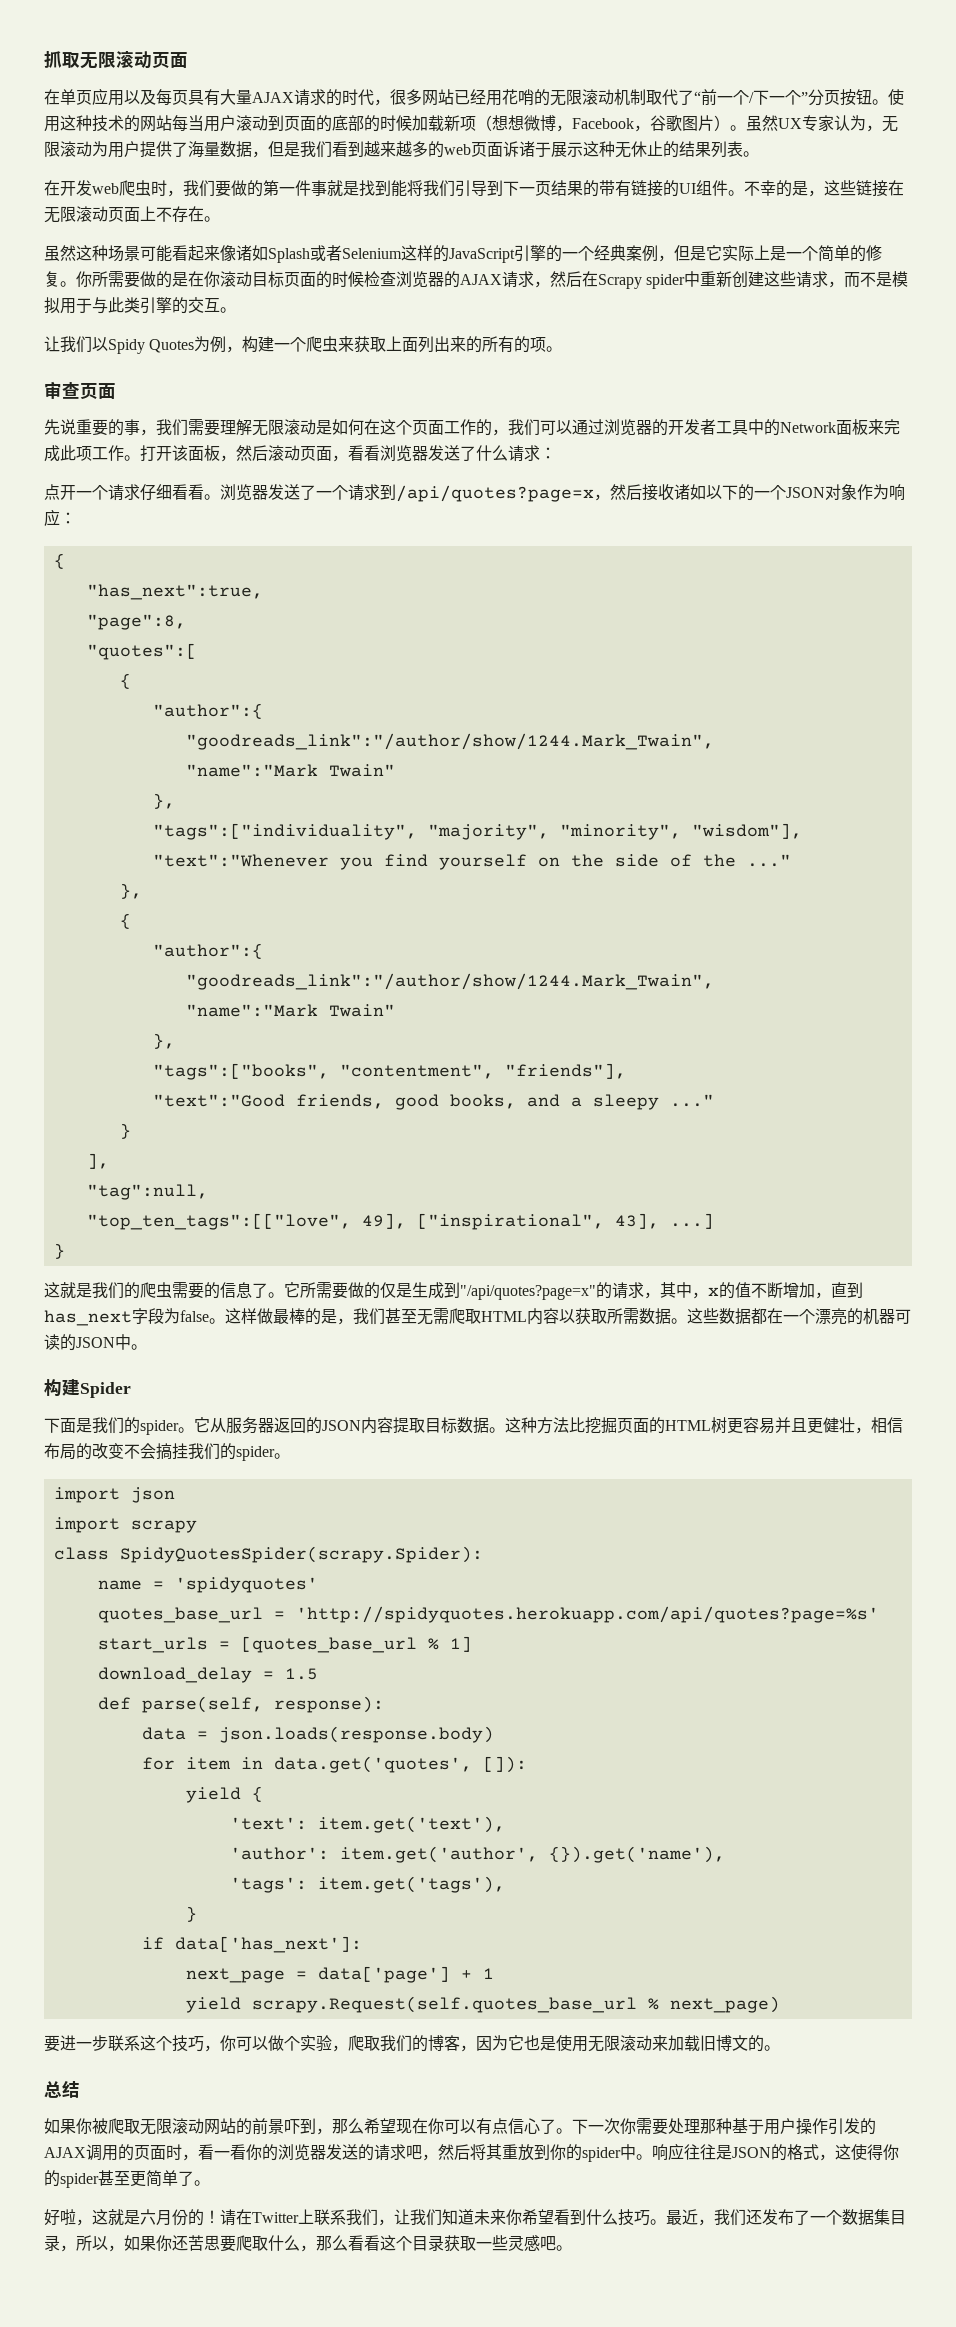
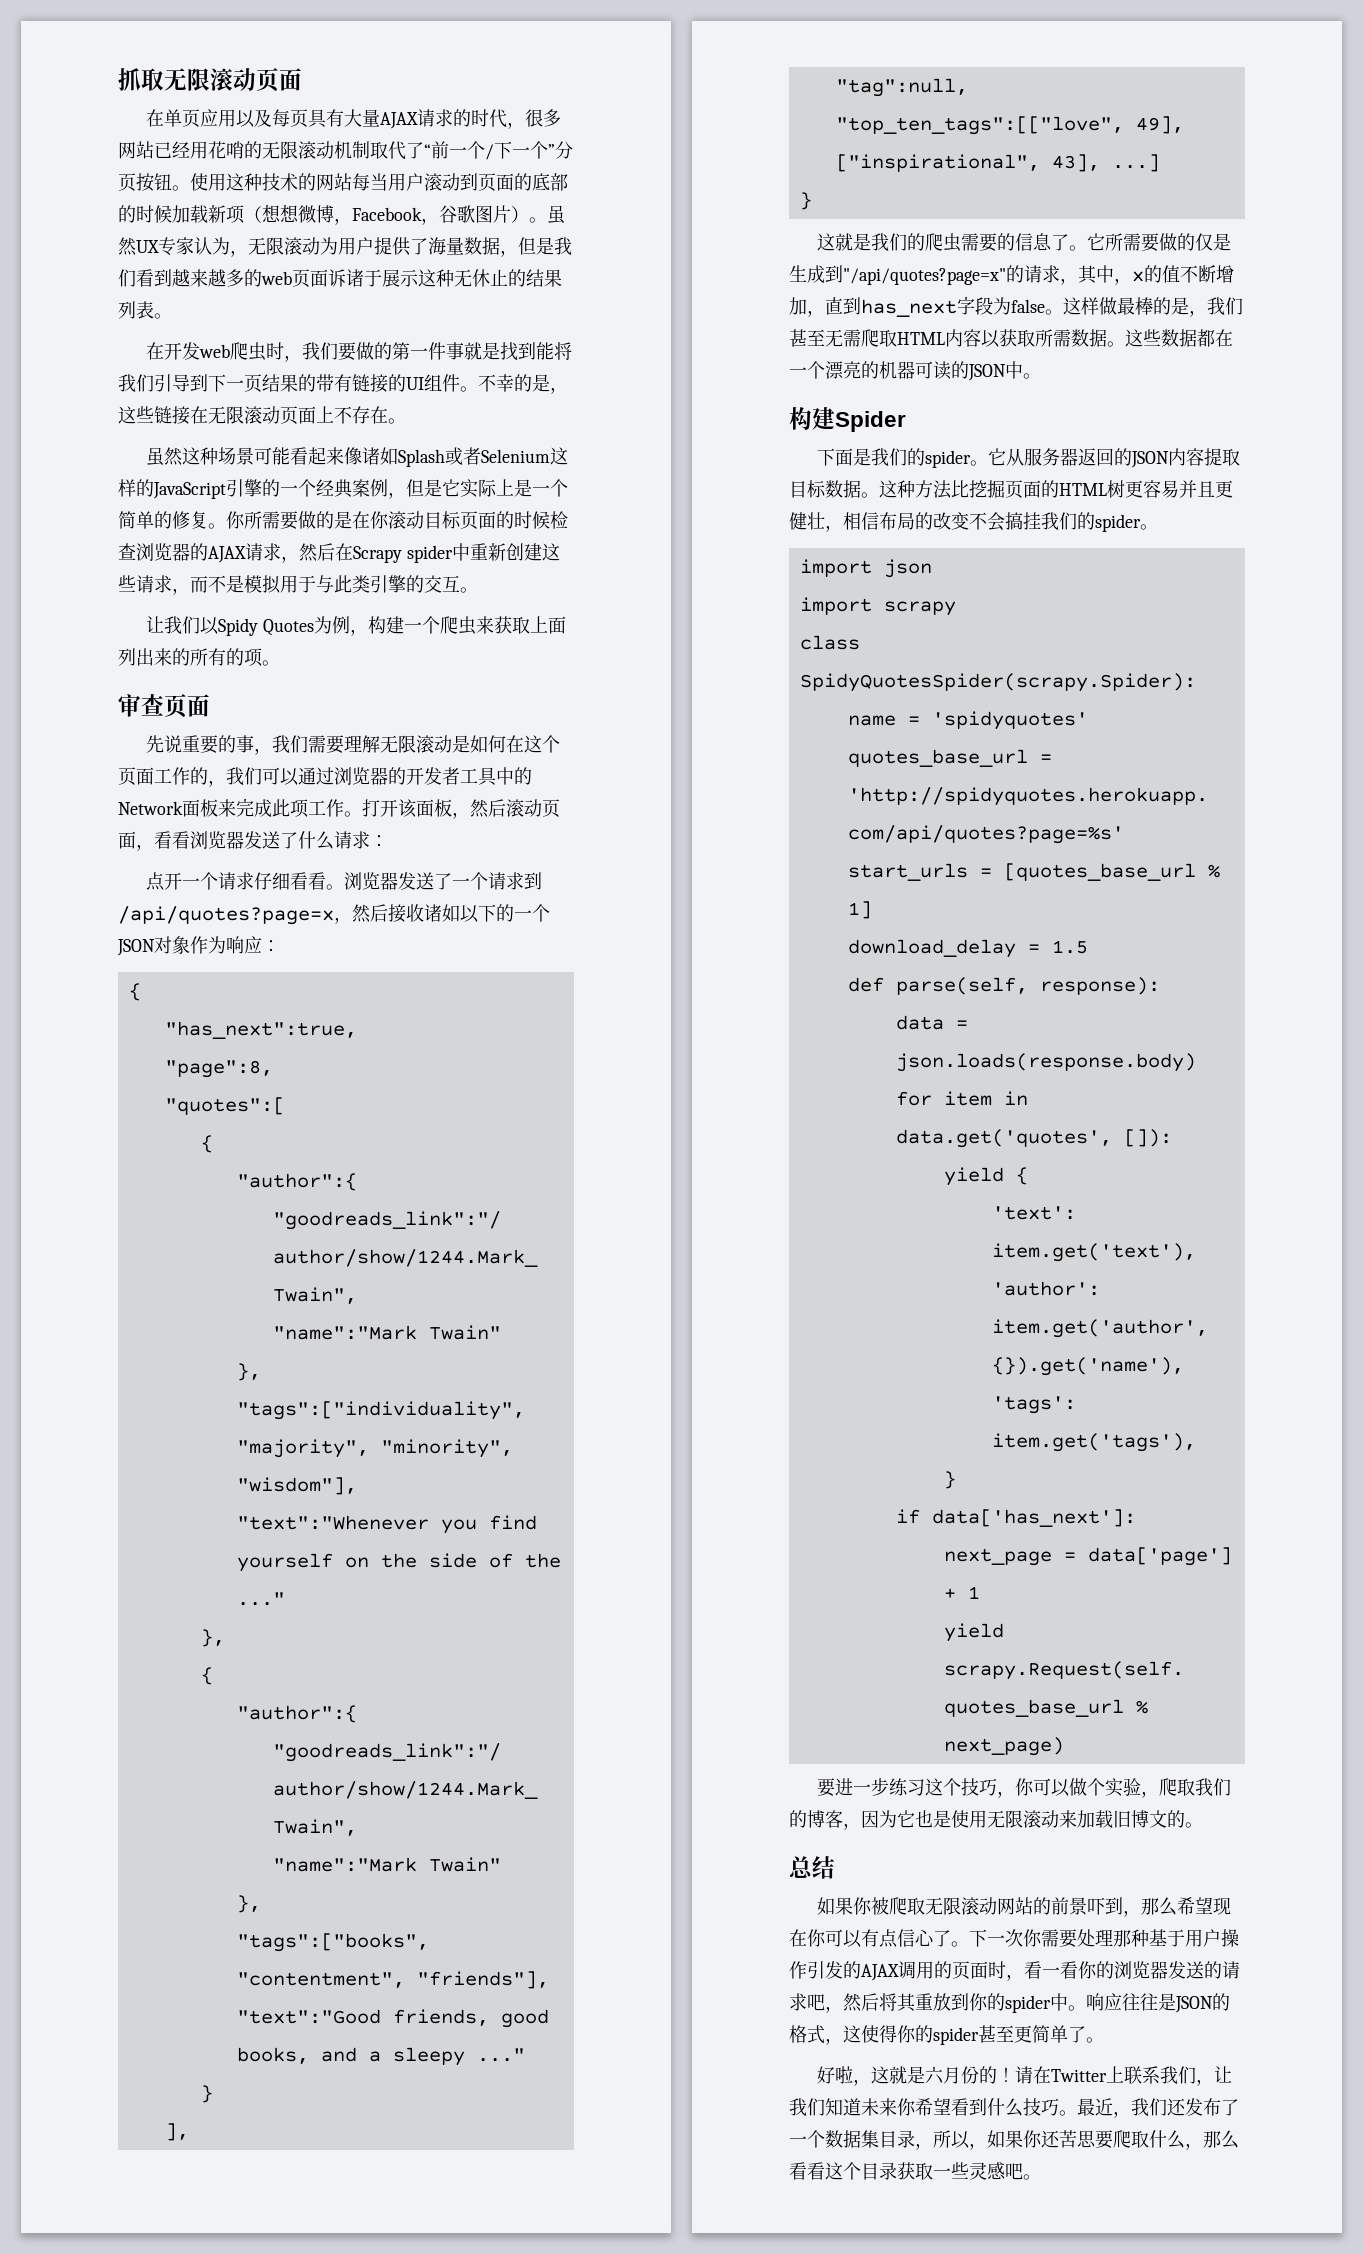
- 要进一步联系这个技巧，你可以做个实验，爬取我们的博客，因为它也是使用无限滚动来加载旧博文的。
+ 要进一步练习这个技巧，你可以做个实验，爬取我们的博客，因为它也是使用无限滚动来加载旧博文的。

